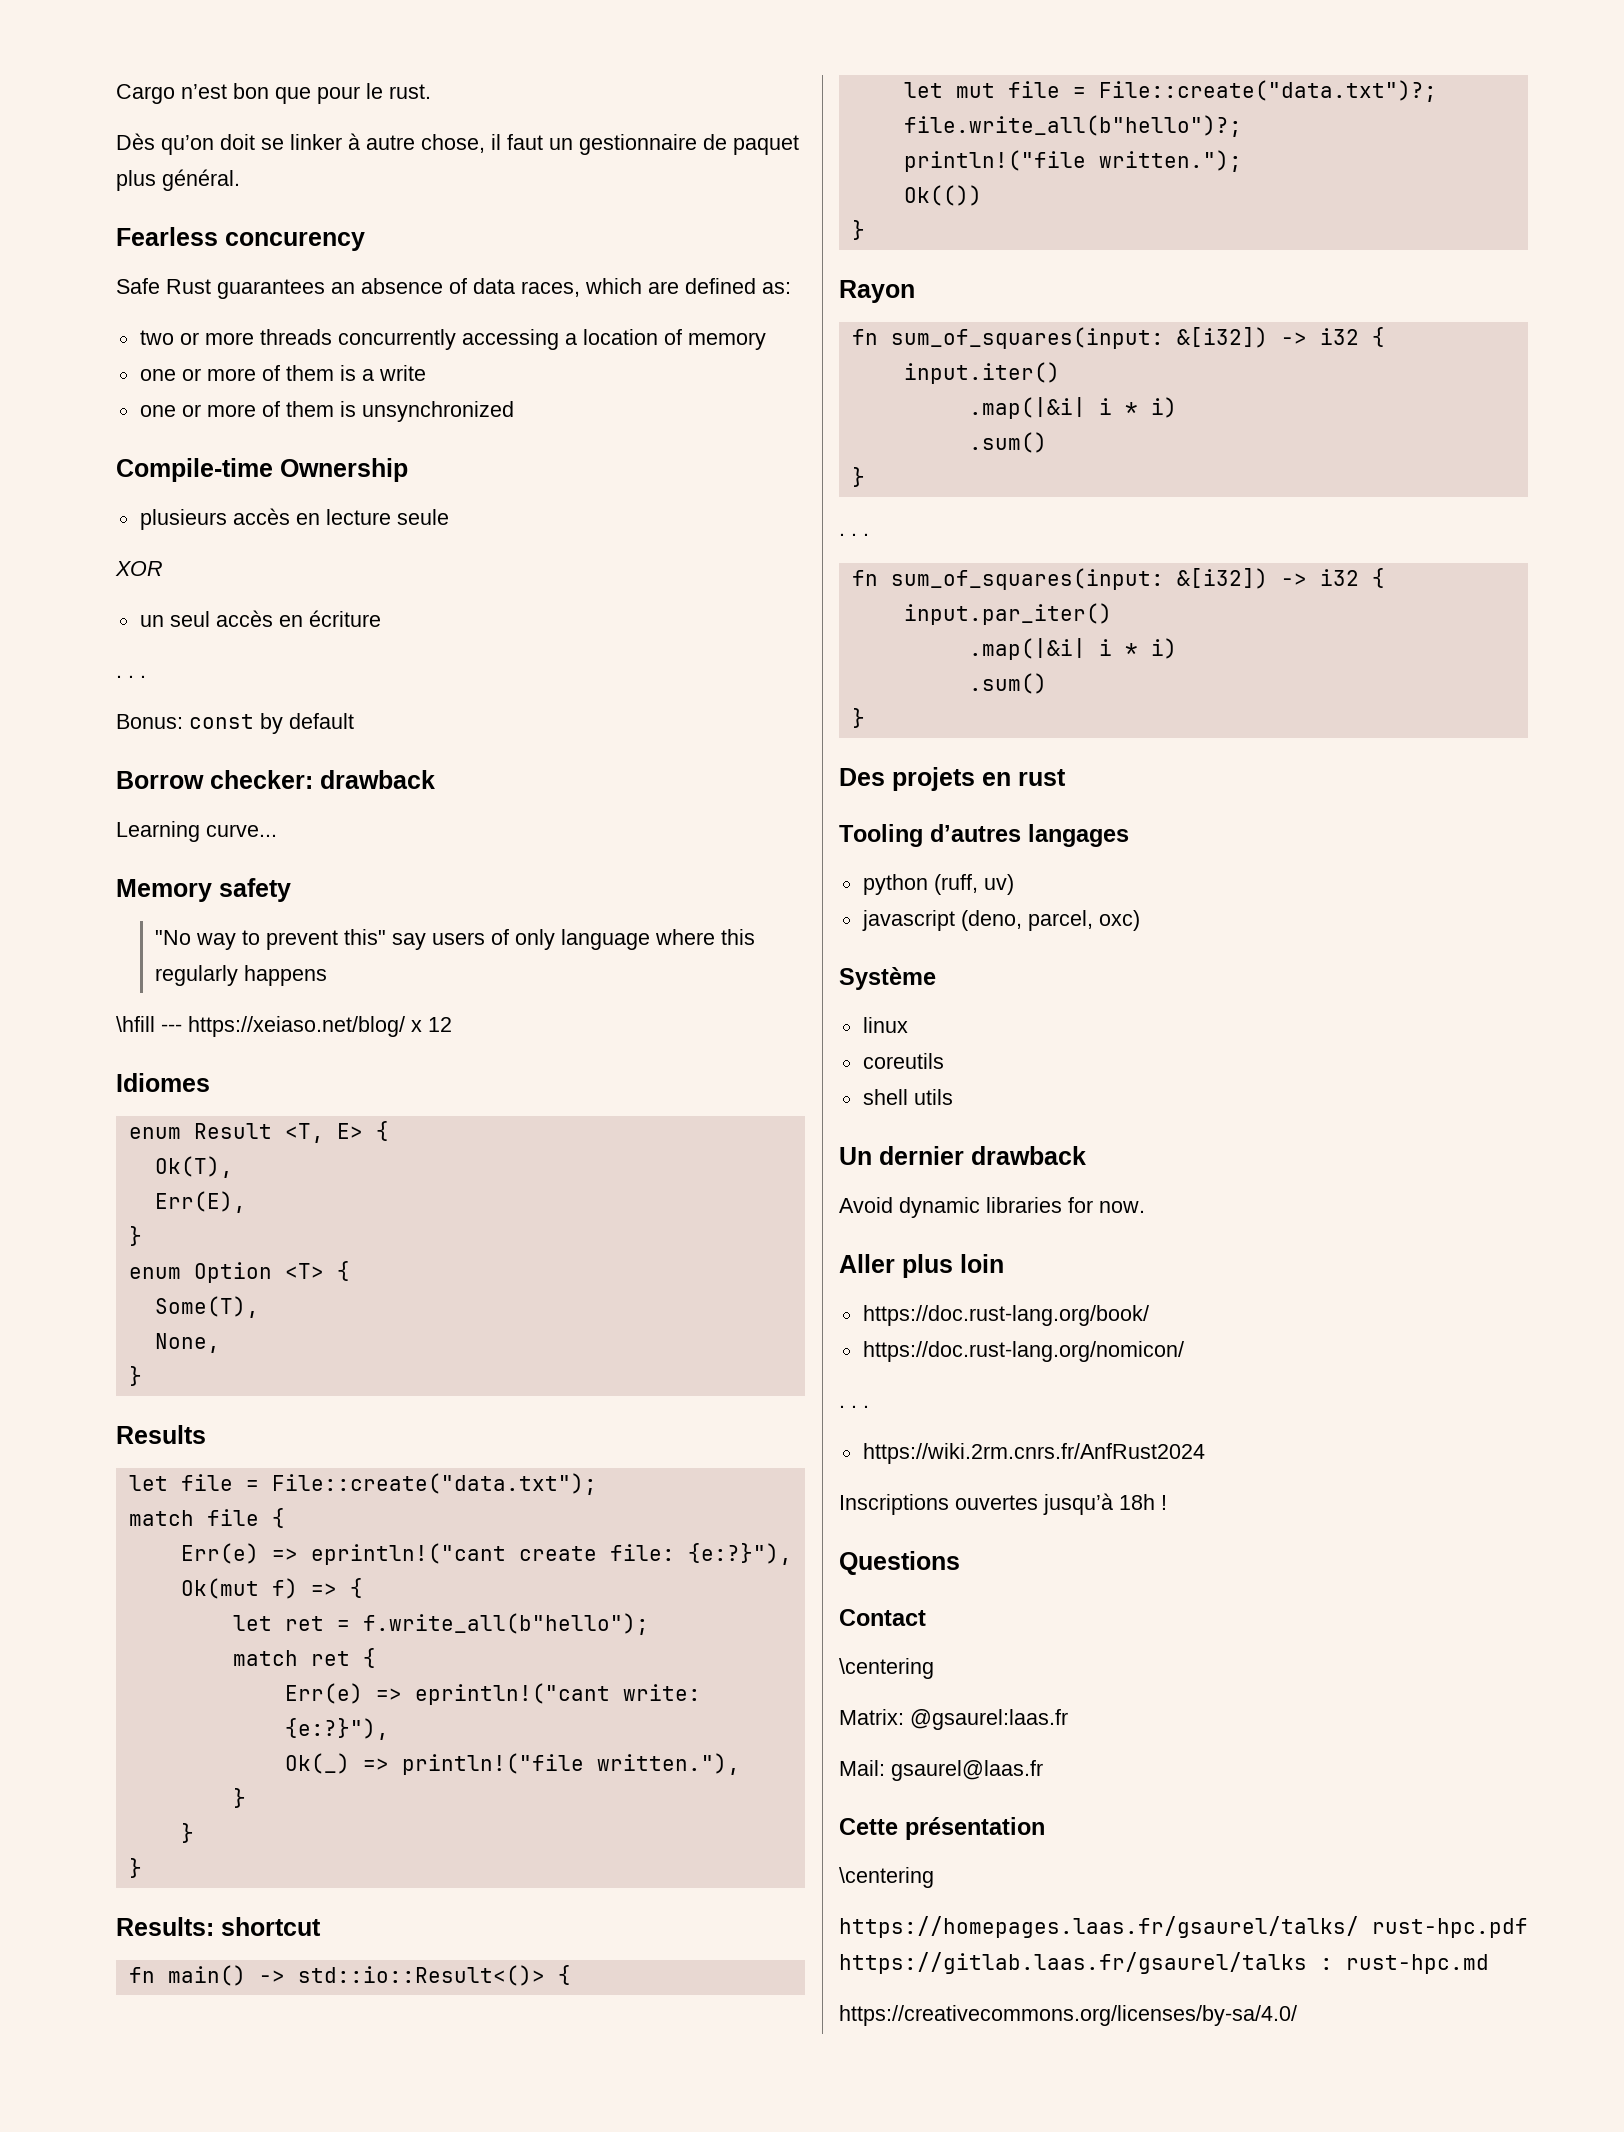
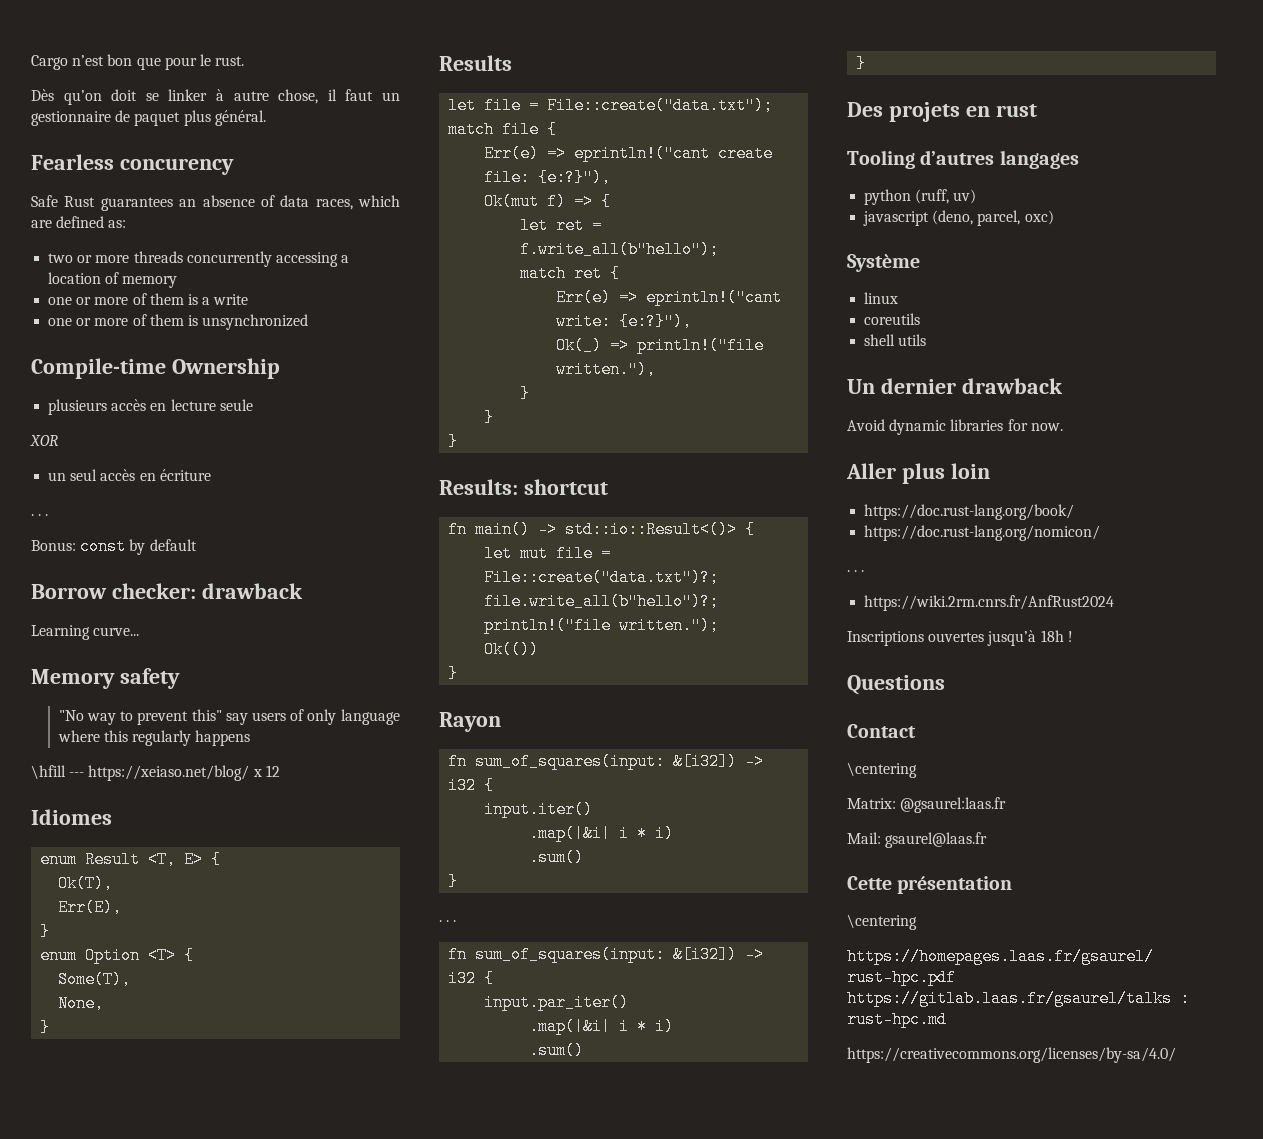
- https://homepages.laas.fr/gsaurel/talks/ rust-hpc.pdf https://gitlab.laas.fr/gsaurel/talks : rust-hpc.md
+ https://homepages.laas.fr/gsaurel/ rust-hpc.pdf https://gitlab.laas.fr/gsaurel/talks : rust-hpc.md

